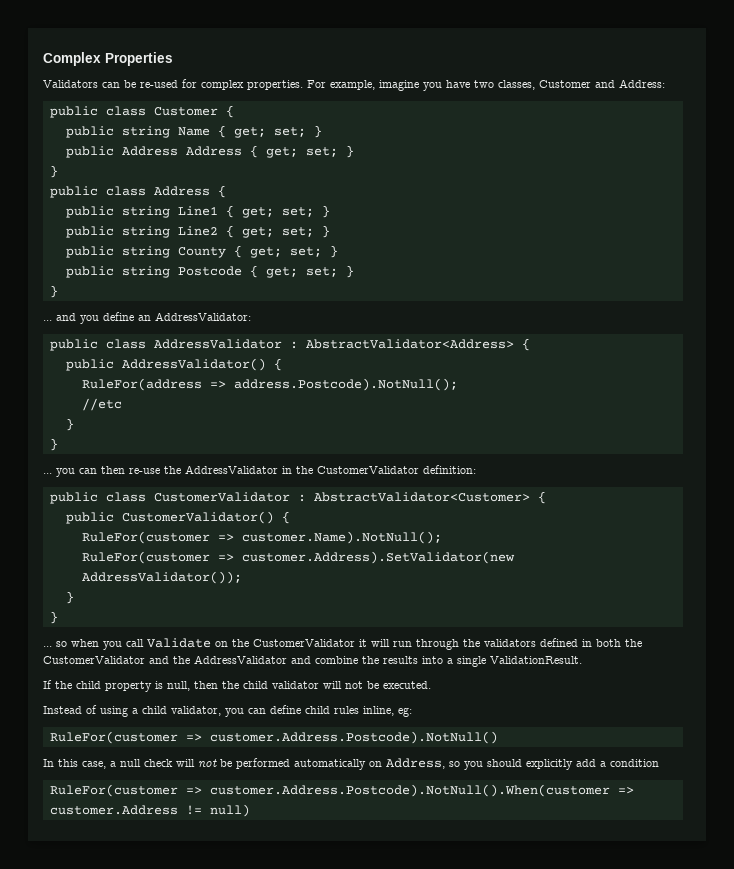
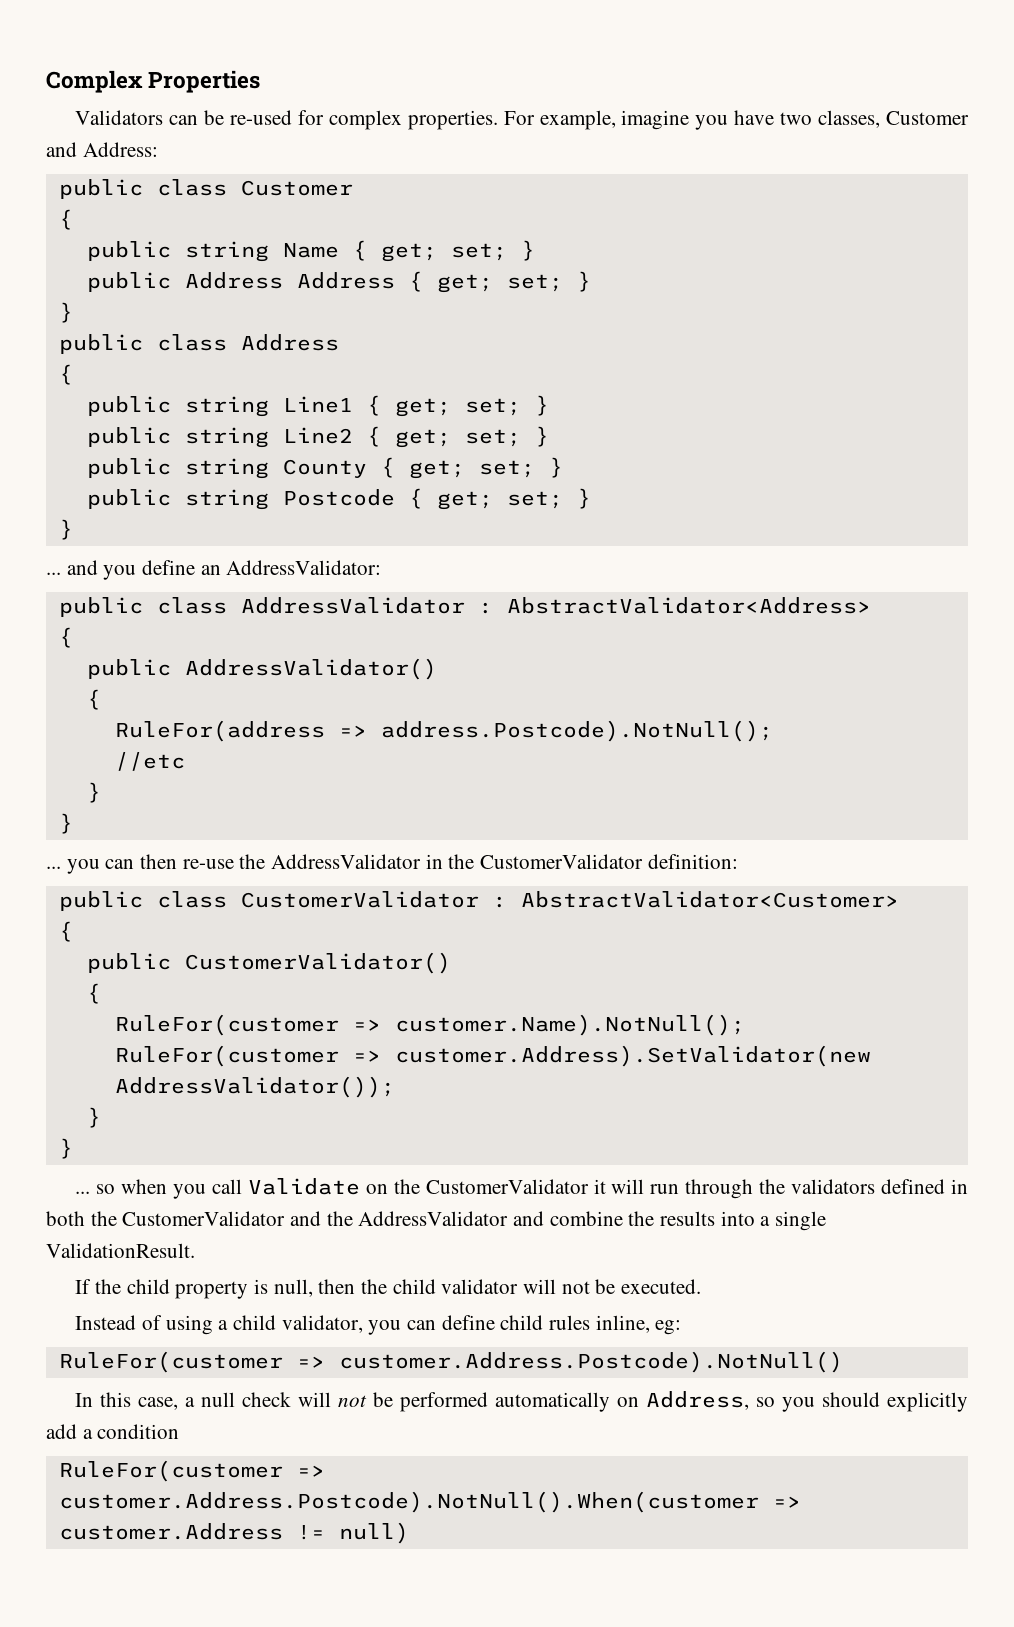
- public class Customer {
+ public class Customer
+ {
- public class Address {
+ public class Address
+ {
- public class AddressValidator : AbstractValidator<Address> {
+ public class AddressValidator : AbstractValidator<Address>
+ {
- public AddressValidator() {
+ public AddressValidator()
+ {
- public class CustomerValidator : AbstractValidator<Customer> {
+ public class CustomerValidator : AbstractValidator<Customer>
+ {
- public CustomerValidator() {
+ public CustomerValidator()
+ {

